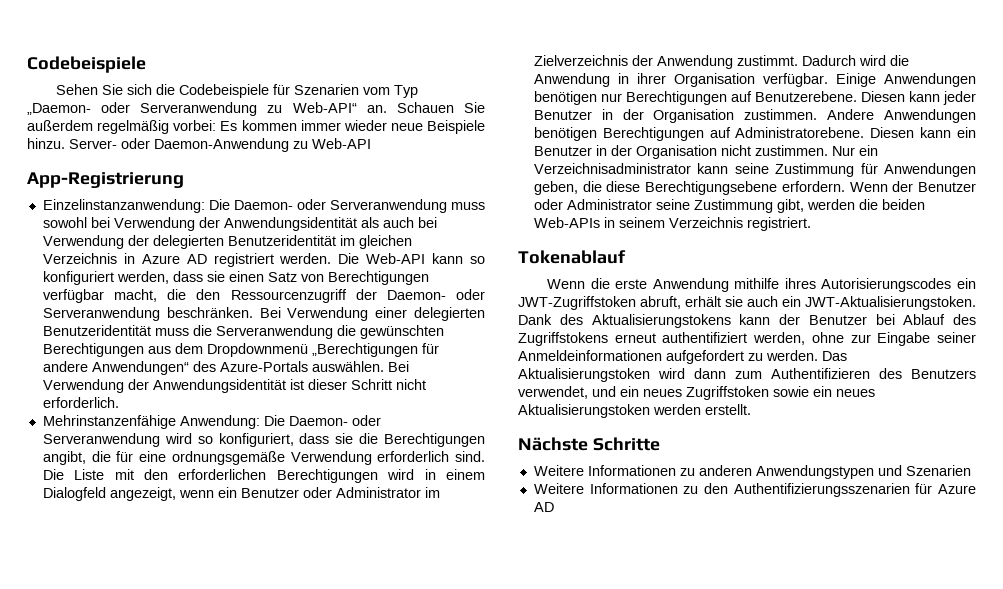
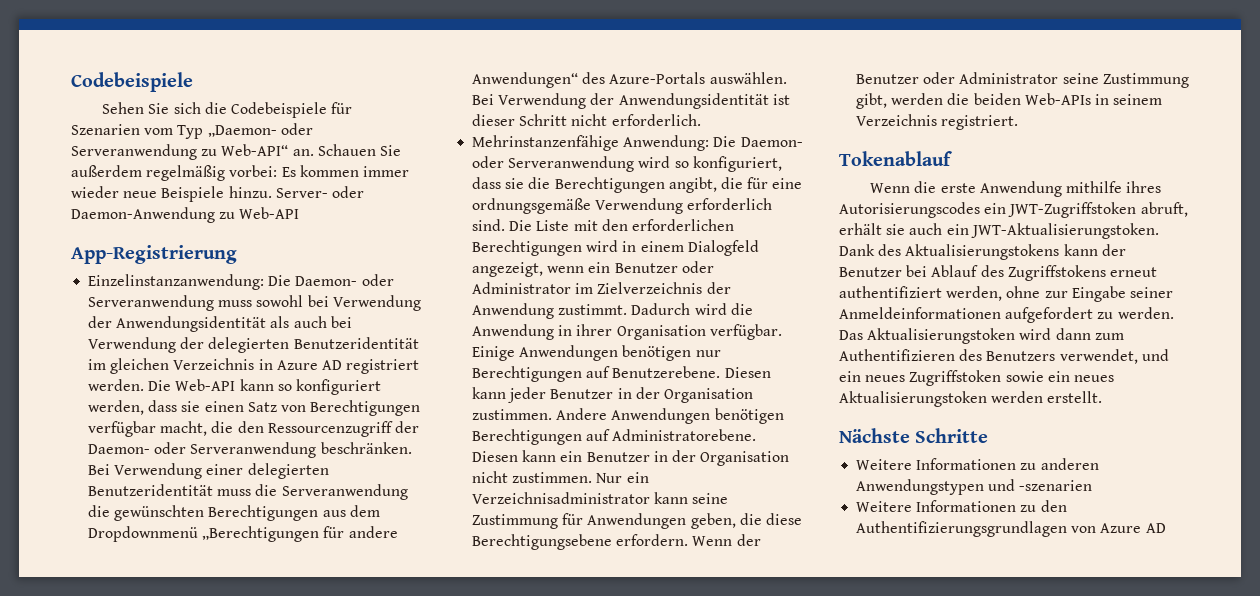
- Weitere Informationen zu anderen Anwendungstypen und Szenarien
+ Weitere Informationen zu anderen Anwendungstypen und -szenarien
- Weitere Informationen zu den Authentifizierungsszenarien für Azure AD
+ Weitere Informationen zu den Authentifizierungsgrundlagen von Azure AD

